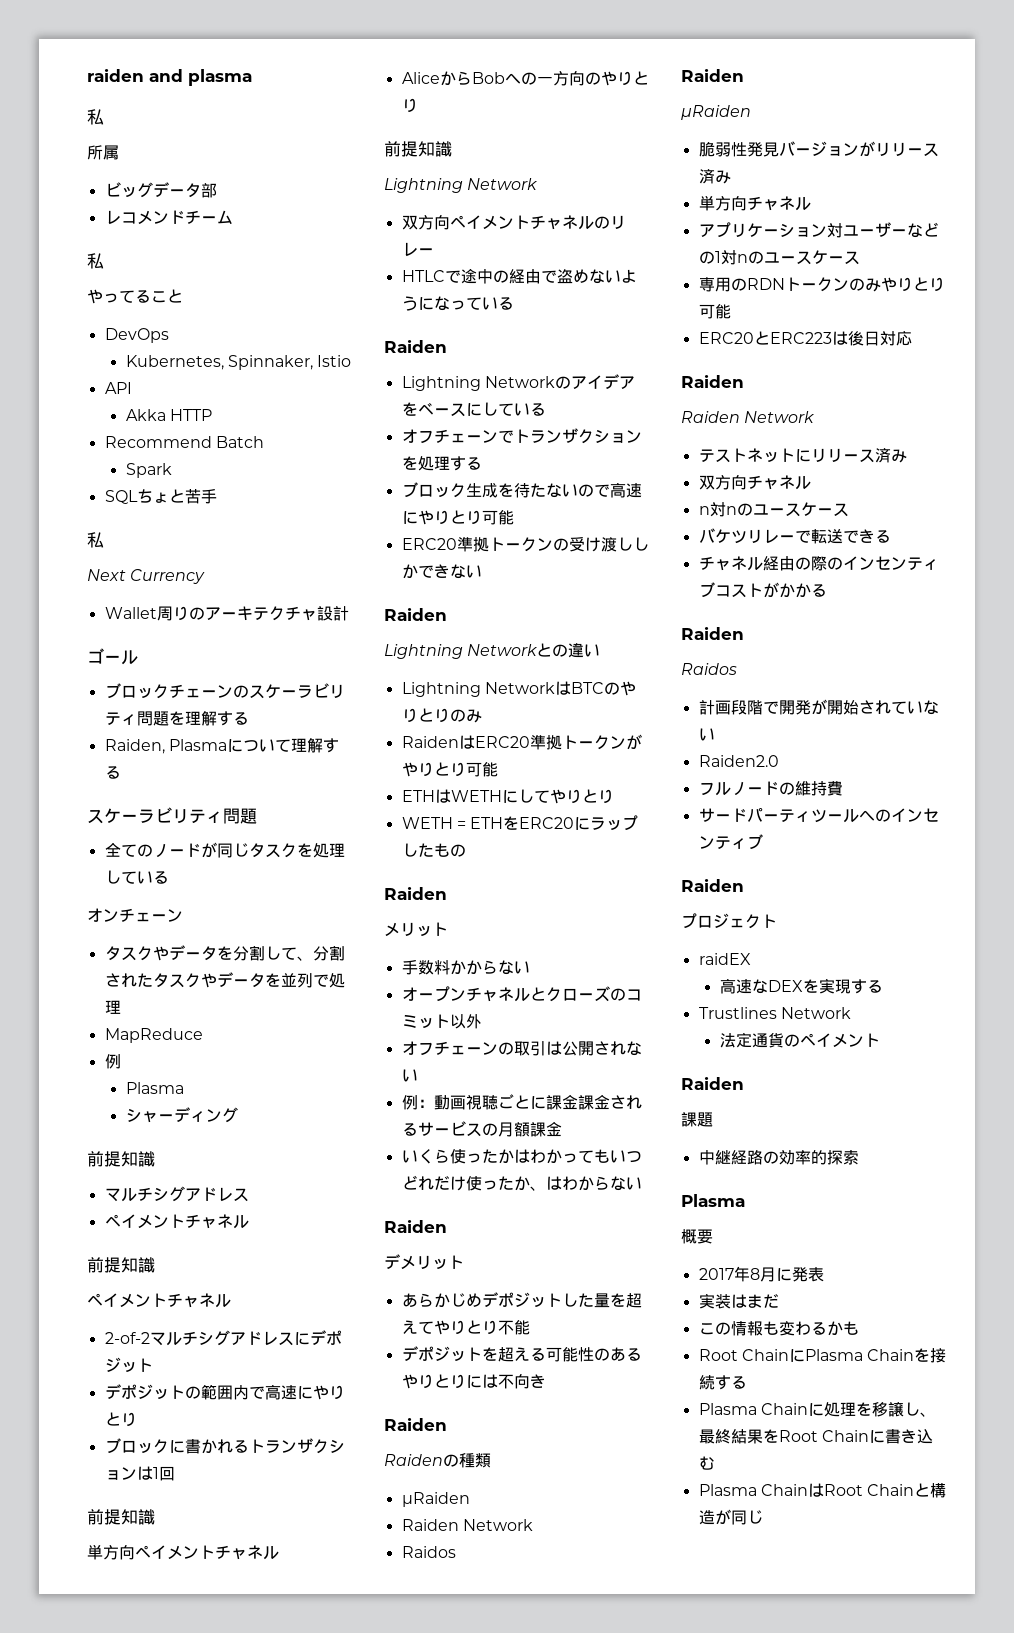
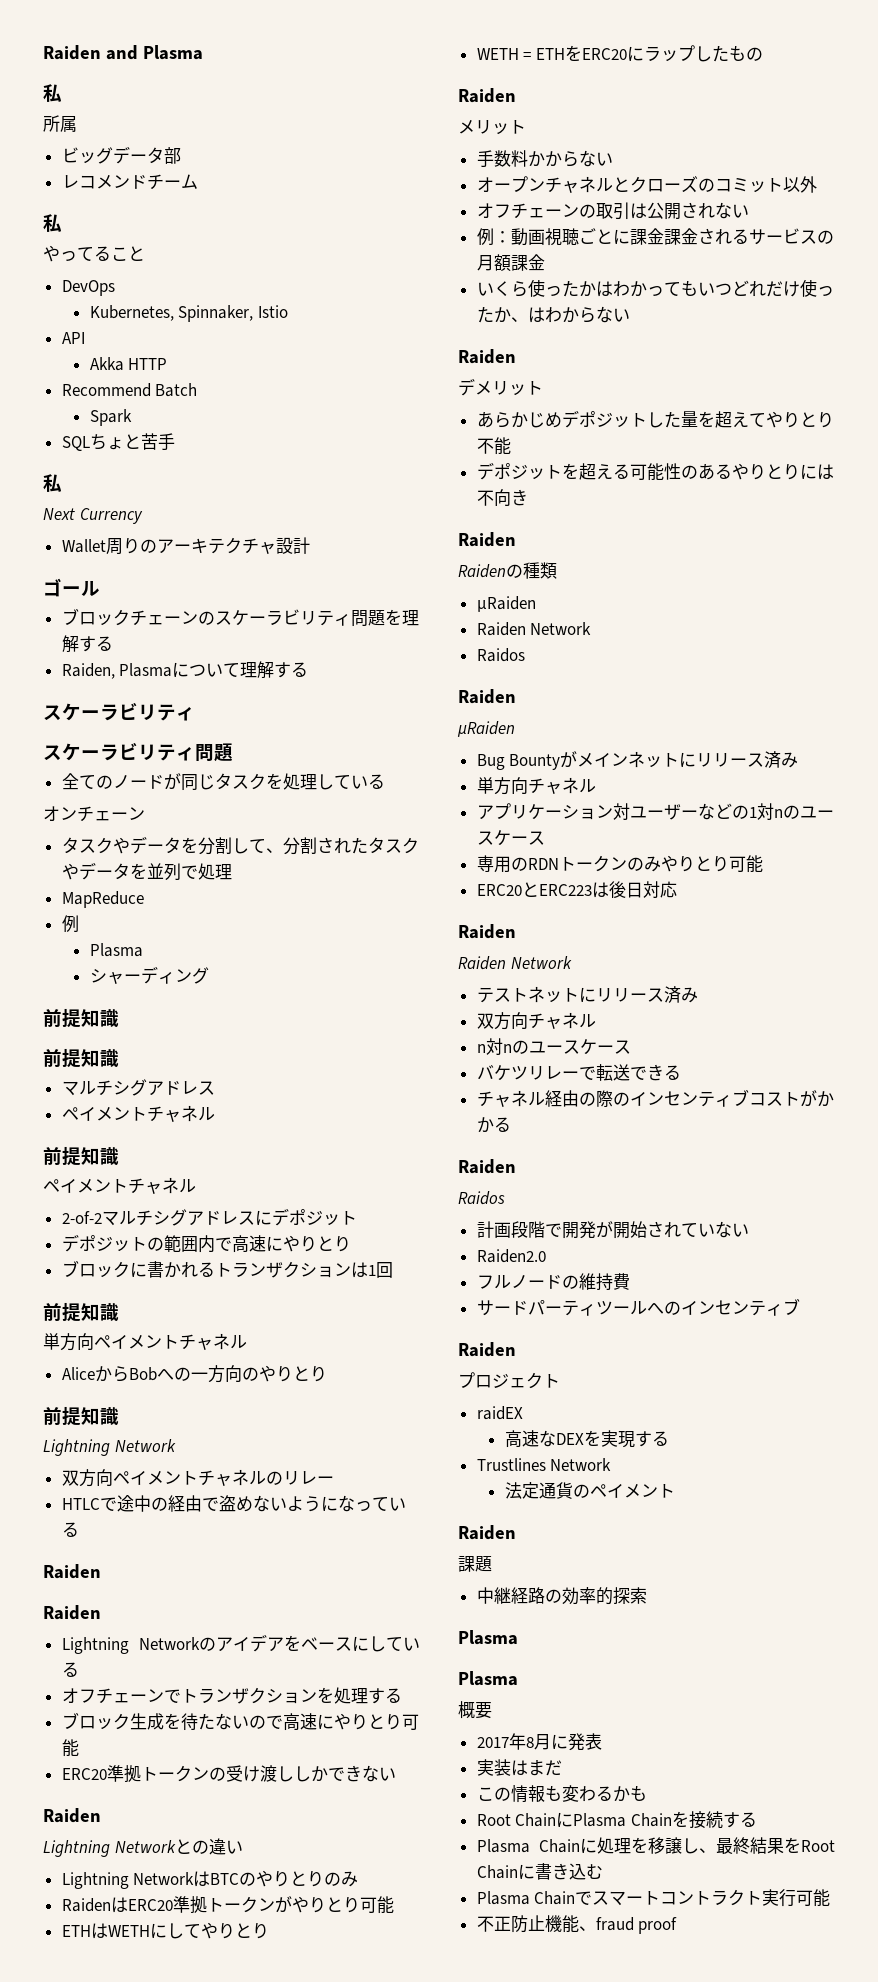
- raiden and plasma
+ Raiden and Plasma
  Raiden, Plasmaについて理解する
+ スケーラビリティ
  シャーディング
+ 前提知識
  HTLCで途中の経由で盗めないようになっている
+ Raiden
- 脆弱性発見バージョンがリリース済み
+ Bug Bountyがメインネットにリリース済み
  中継経路の効率的探索
+ Plasma
- Plasma ChainはRoot Chainと構造が同じ
+ Plasma Chainでスマートコントラクト実行可能
+ 不正防止機能、fraud proof

